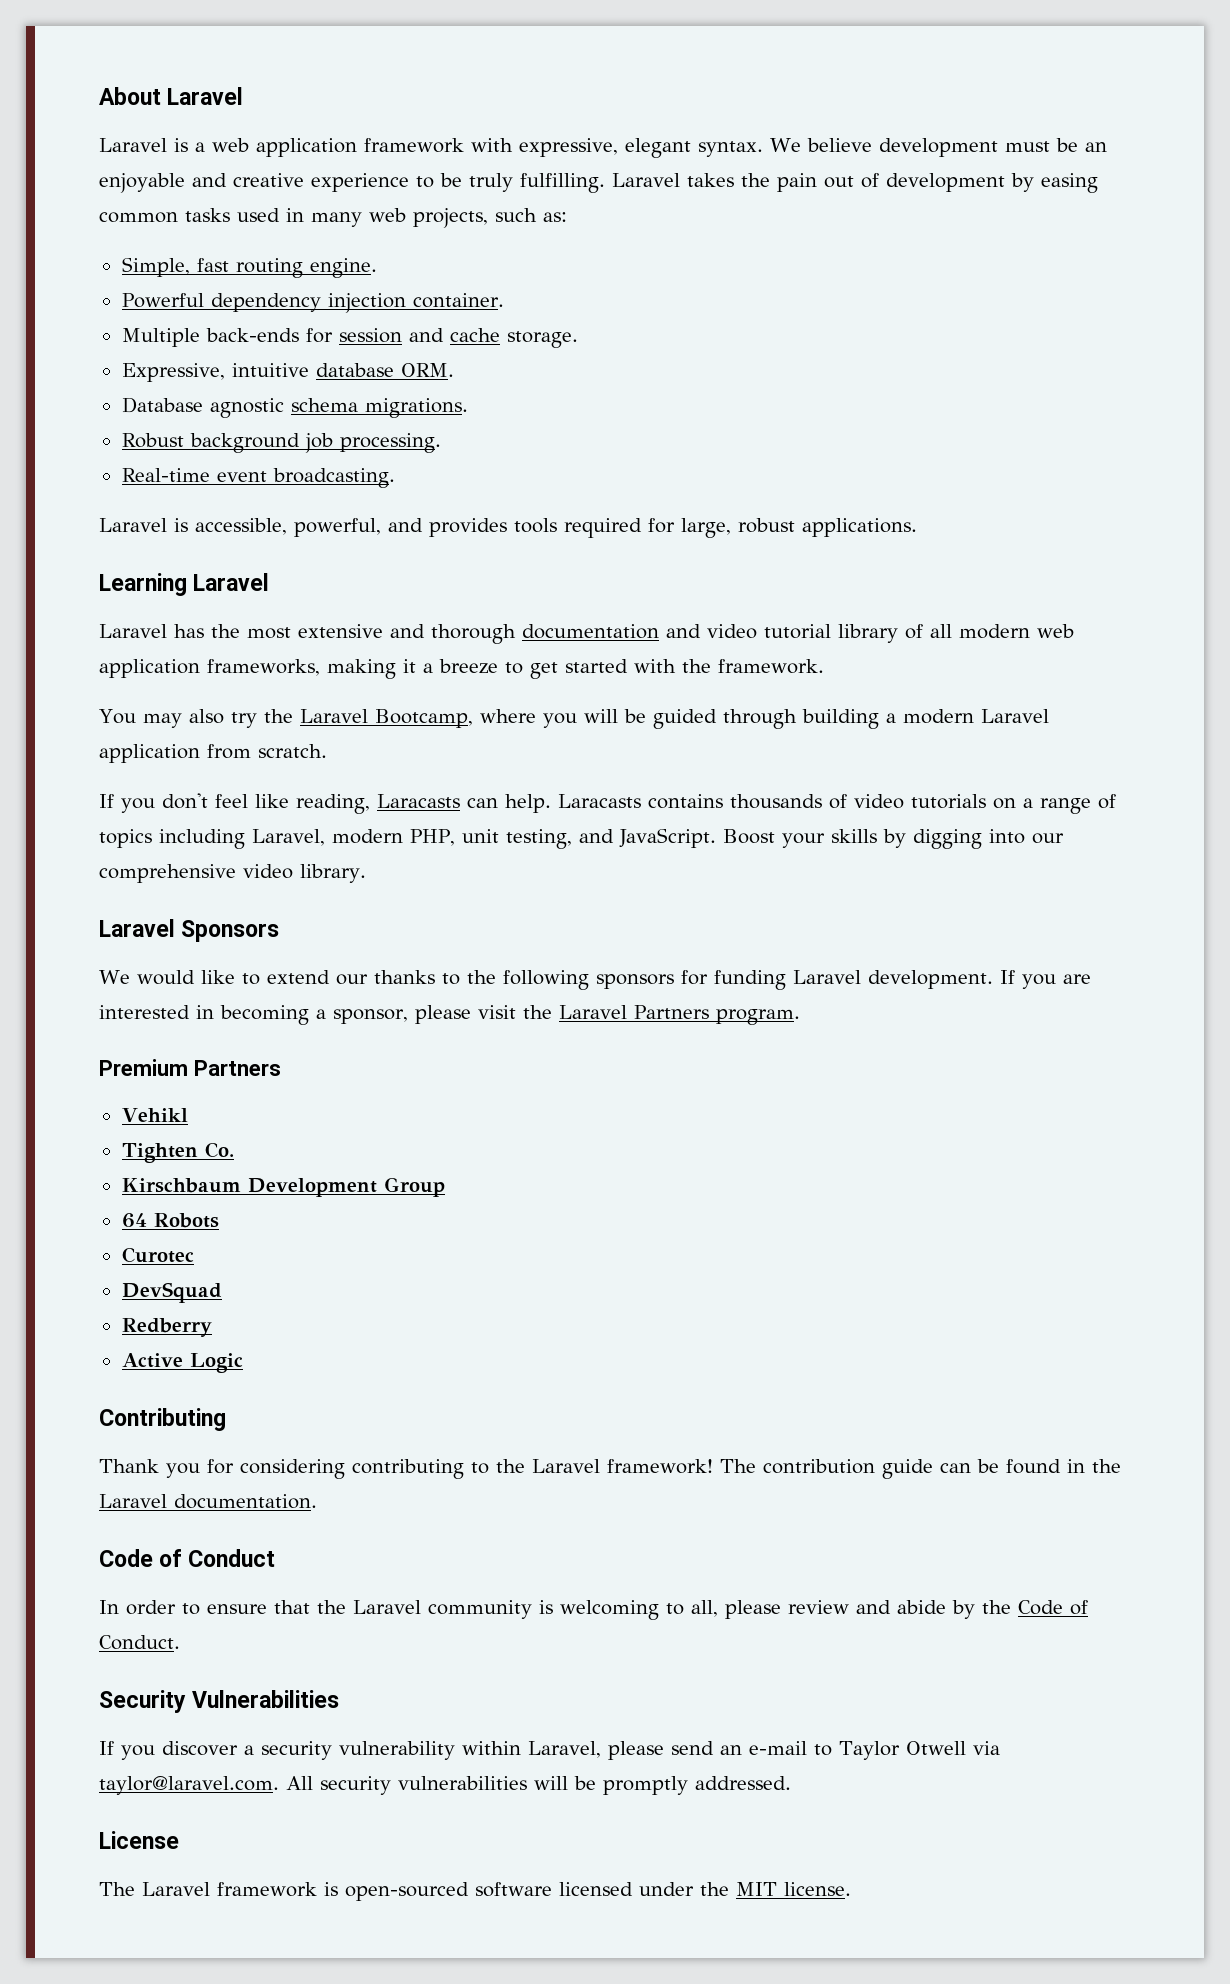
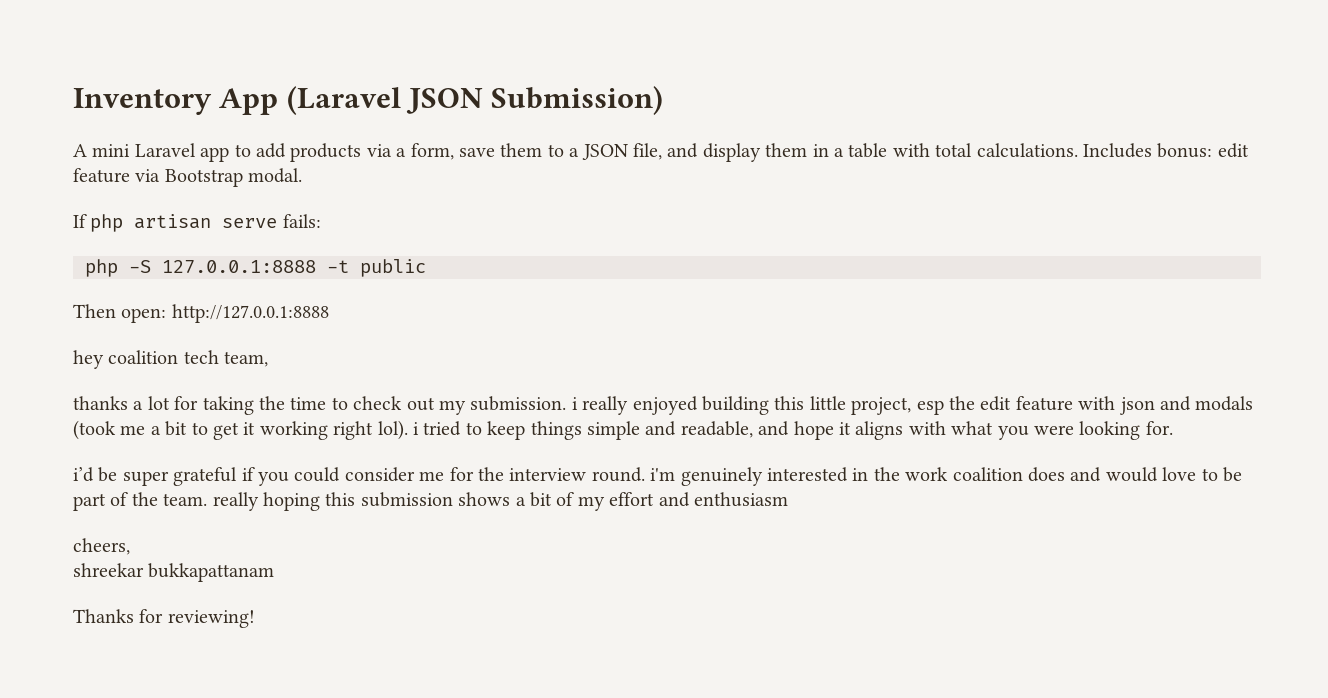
- About Laravel
- Laravel is a web application framework with expressive, elegant syntax. We believe development must be an enjoyable and creative experience to be truly fulfilling. Laravel takes the pain out of development by easing common tasks used in many web projects, such as:
- Simple, fast routing engine.
- Powerful dependency injection container.
- Multiple back-ends for session and cache storage.
- Expressive, intuitive database ORM.
- Database agnostic schema migrations.
- Robust background job processing.
- Real-time event broadcasting.
- Laravel is accessible, powerful, and provides tools required for large, robust applications.
- Learning Laravel
- Laravel has the most extensive and thorough documentation and video tutorial library of all modern web application frameworks, making it a breeze to get started with the framework.
- You may also try the Laravel Bootcamp, where you will be guided through building a modern Laravel application from scratch.
- If you don't feel like reading, Laracasts can help. Laracasts contains thousands of video tutorials on a range of topics including Laravel, modern PHP, unit testing, and JavaScript. Boost your skills by digging into our comprehensive video library.
- Laravel Sponsors
- We would like to extend our thanks to the following sponsors for funding Laravel development. If you are interested in becoming a sponsor, please visit the Laravel Partners program.
- Premium Partners
- Vehikl
- Tighten Co.
- Kirschbaum Development Group
- 64 Robots
- Curotec
- DevSquad
- Redberry
- Active Logic
- Contributing
- Thank you for considering contributing to the Laravel framework! The contribution guide can be found in the Laravel documentation.
- Code of Conduct
- In order to ensure that the Laravel community is welcoming to all, please review and abide by the Code of Conduct.
- Security Vulnerabilities
- If you discover a security vulnerability within Laravel, please send an e-mail to Taylor Otwell via taylor@laravel.com. All security vulnerabilities will be promptly addressed.
- License
- The Laravel framework is open-sourced software licensed under the MIT license.
+ Inventory App (Laravel JSON Submission)
+ A mini Laravel app to add products via a form, save them to a JSON file, and display them in a table with total calculations. Includes bonus: edit feature via Bootstrap modal.
+ If php artisan serve fails:
+ php -S 127.0.0.1:8888 -t public
+ Then open: http://127.0.0.1:8888
+ hey coalition tech team,
+ thanks a lot for taking the time to check out my submission. i really enjoyed building this little project, esp the edit feature with json and modals (took me a bit to get it working right lol). i tried to keep things simple and readable, and hope it aligns with what you were looking for.
+ i’d be super grateful if you could consider me for the interview round. i'm genuinely interested in the work coalition does and would love to be part of the team. really hoping this submission shows a bit of my effort and enthusiasm
+ cheers,
+ shreekar bukkapattanam
+ Thanks for reviewing!

